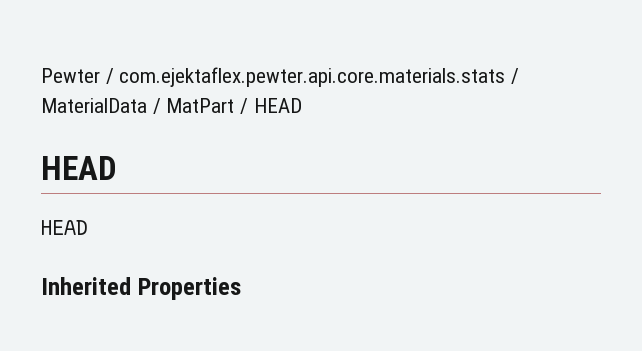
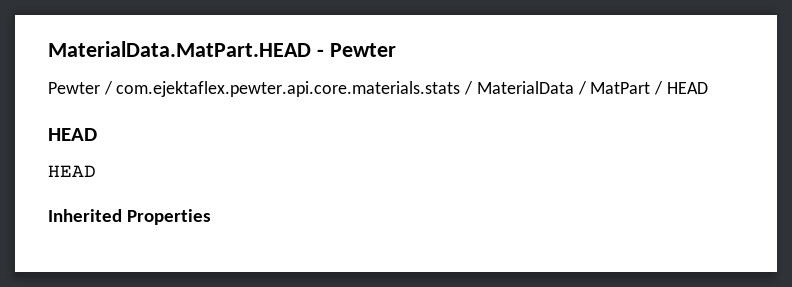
+ MaterialData.MatPart.HEAD - Pewter

